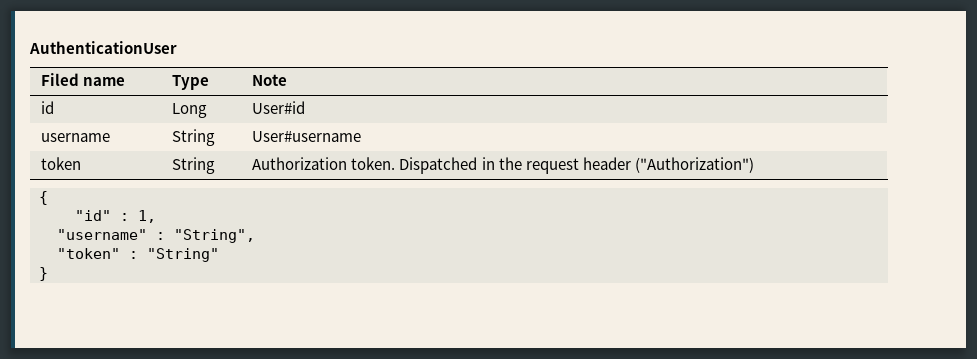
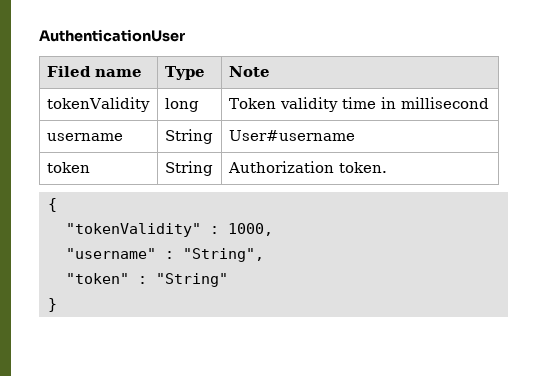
- id | Long | User#id
+ tokenValidity | long | Token validity time in millisecond
- token | String | Authorization token. Dispatched in the request header ("Authorization")
+ token | String | Authorization token.
  {
- "id" : 1,
+ "tokenValidity" : 1000,

